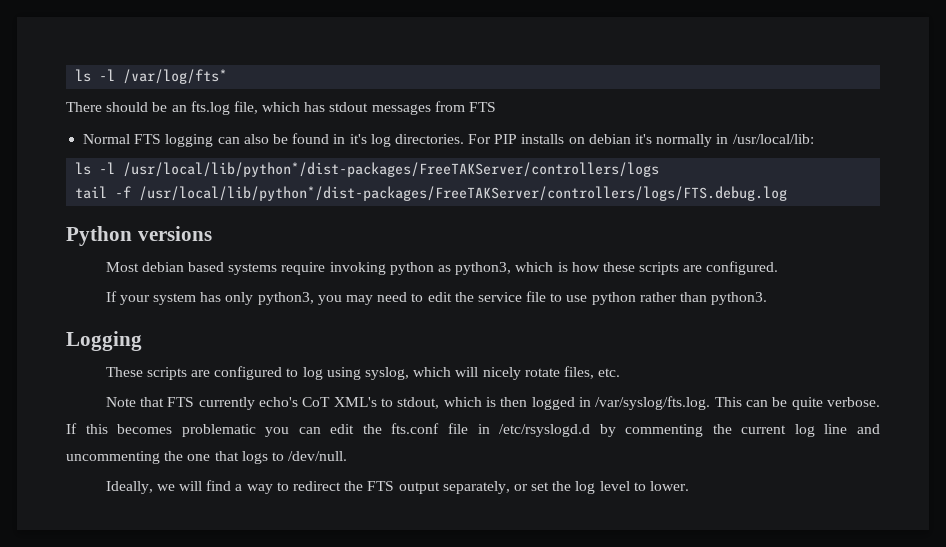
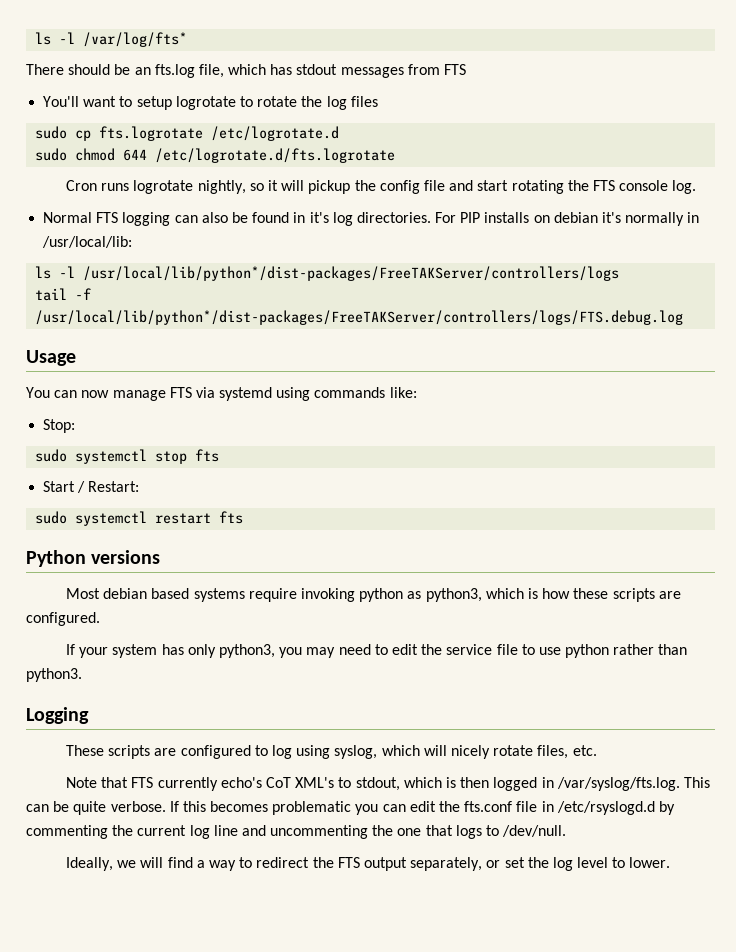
+ You'll want to setup logrotate to rotate the log files
+ sudo cp fts.logrotate /etc/logrotate.d
+ sudo chmod 644 /etc/logrotate.d/fts.logrotate
+ Cron runs logrotate nightly, so it will pickup the config file and start rotating the FTS console log.
+ Usage
+ You can now manage FTS via systemd using commands like:
+ Stop:
+ sudo systemctl stop fts
+ Start / Restart:
+ sudo systemctl restart fts

